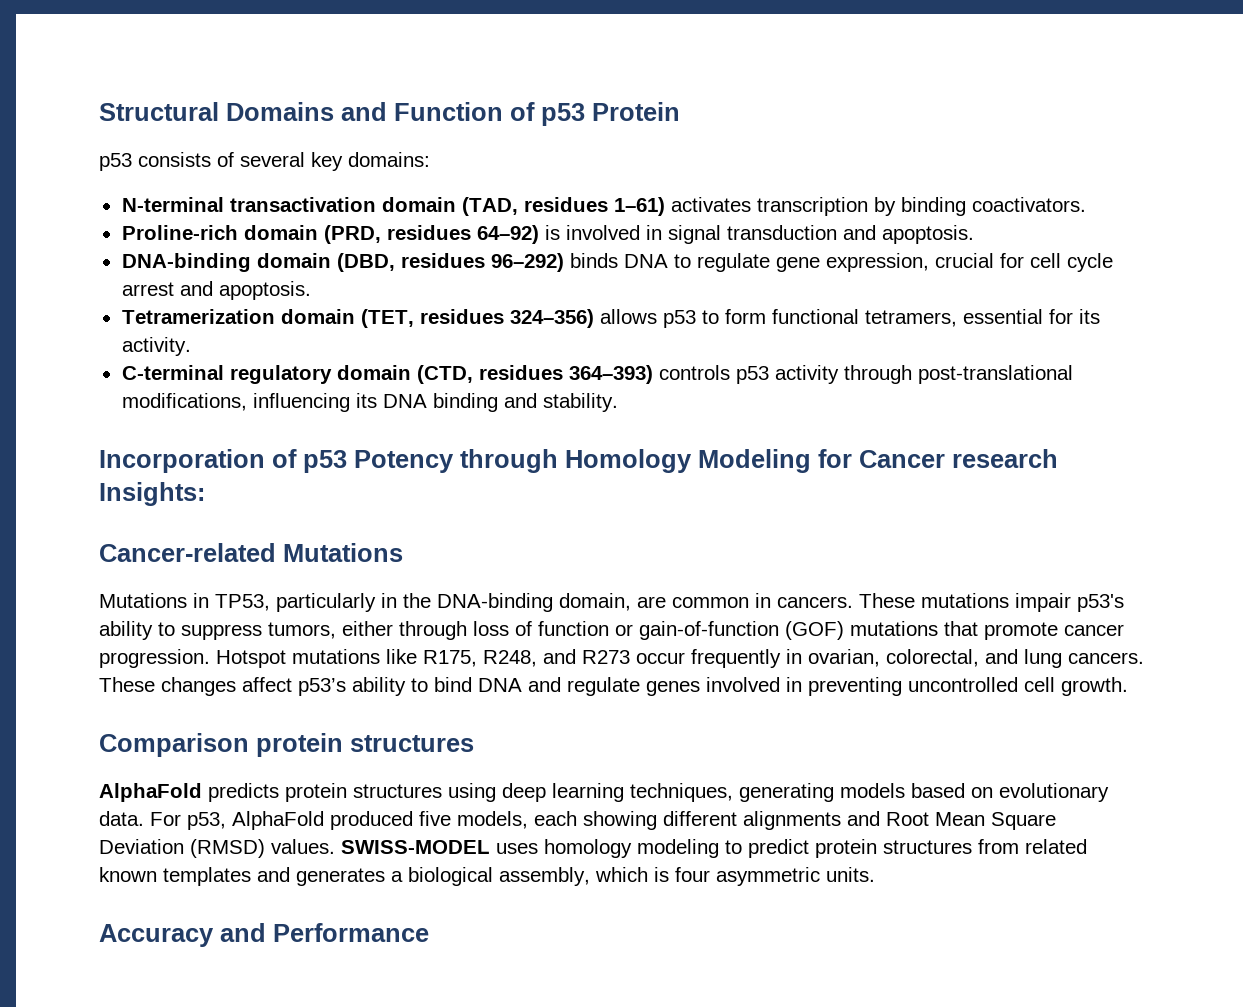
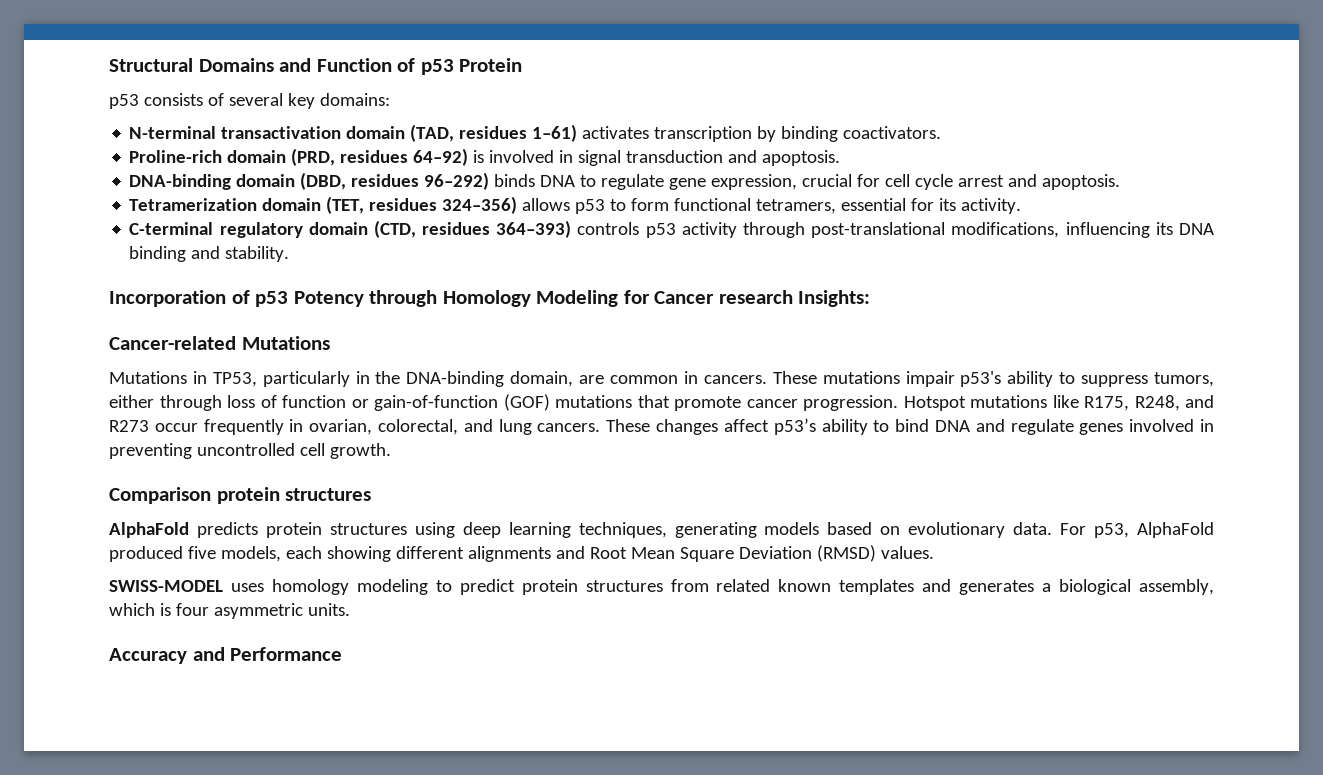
- For p53, AlphaFold produced five models, each showing different alignments and Root Mean Square Deviation (RMSD) values. SWISS-MODEL uses homology modeling to predict protein structures from related known templates and generates a biological assembly, which is four asymmetric units.
+ For p53, AlphaFold produced five models, each showing different alignments and Root Mean Square Deviation (RMSD) values.
+ SWISS-MODEL uses homology modeling to predict protein structures from related known templates and generates a biological assembly, which is four asymmetric units.

